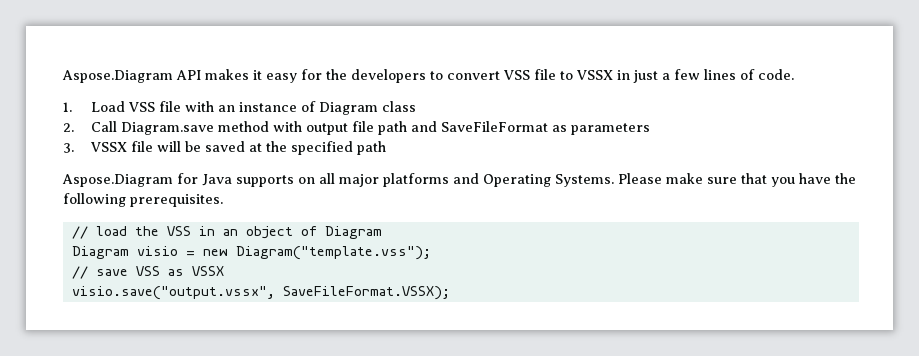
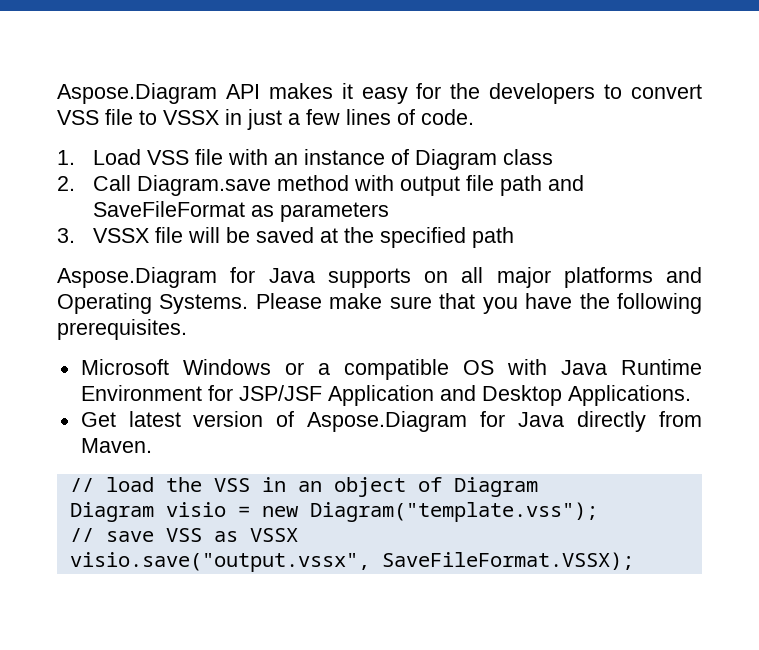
+ Microsoft Windows or a compatible OS with Java Runtime Environment for JSP/JSF Application and Desktop Applications.
+ Get latest version of Aspose.Diagram for Java directly from Maven.

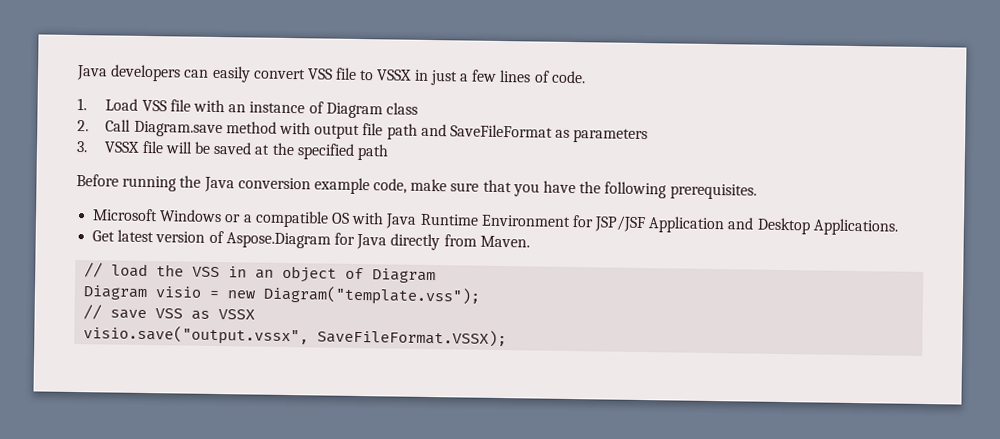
- Aspose.Diagram API makes it easy for the developers to convert VSS file to VSSX in just a few lines of code.
+ Java developers can easily convert VSS file to VSSX in just a few lines of code.
- Aspose.Diagram for Java supports on all major platforms and Operating Systems. Please make sure that you have the following prerequisites.
+ Before running the Java conversion example code, make sure that you have the following prerequisites.

